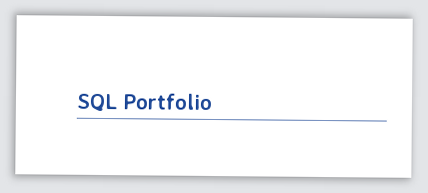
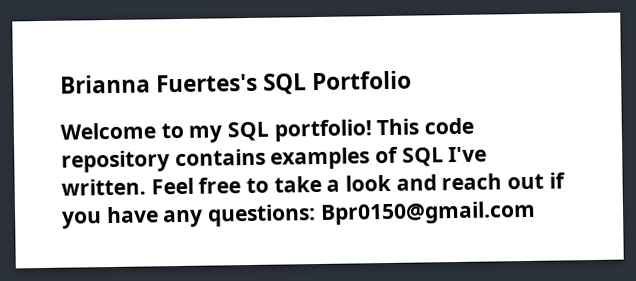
- SQL Portfolio
+ Brianna Fuertes's SQL Portfolio
+ Welcome to my SQL portfolio! This code repository contains examples of SQL I've written. Feel free to take a look and reach out if you have any questions: Bpr0150@gmail.com

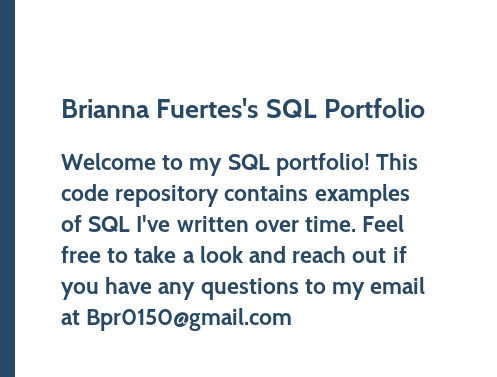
- This code repository contains examples of SQL I've written.
+ This code repository contains examples of SQL I've written over time.
- Feel free to take a look and reach out if you have any questions: Bpr0150@gmail.com
+ Feel free to take a look and reach out if you have any questions to my email at Bpr0150@gmail.com

